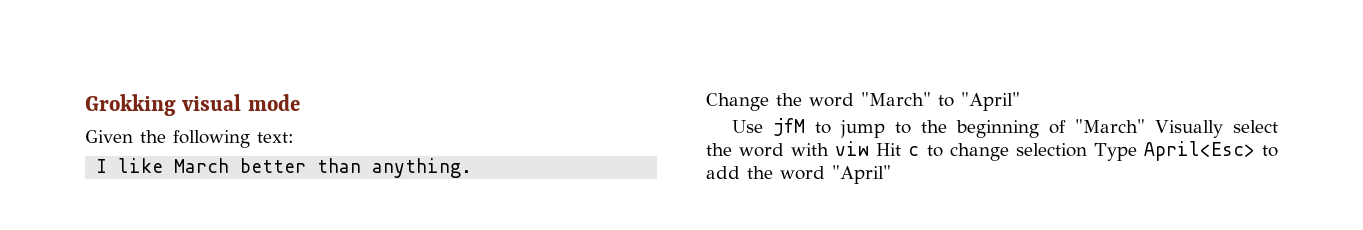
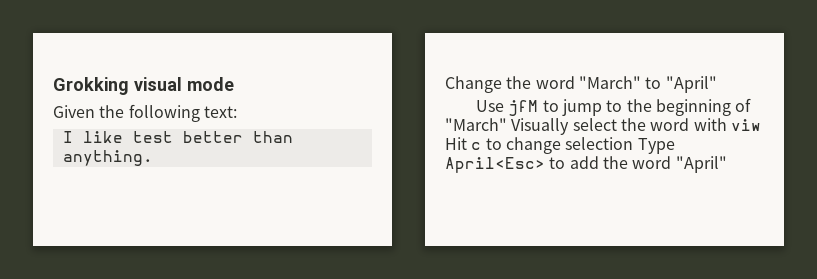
- I like March better than anything.
+ I like test better than anything.

